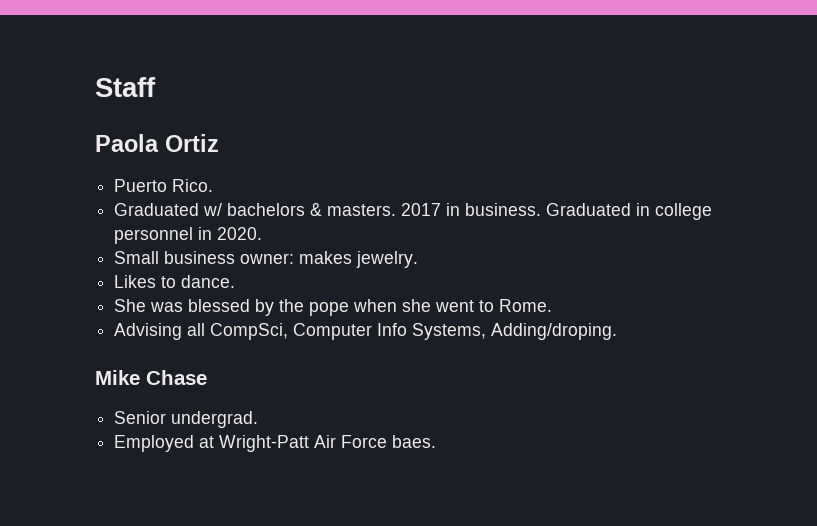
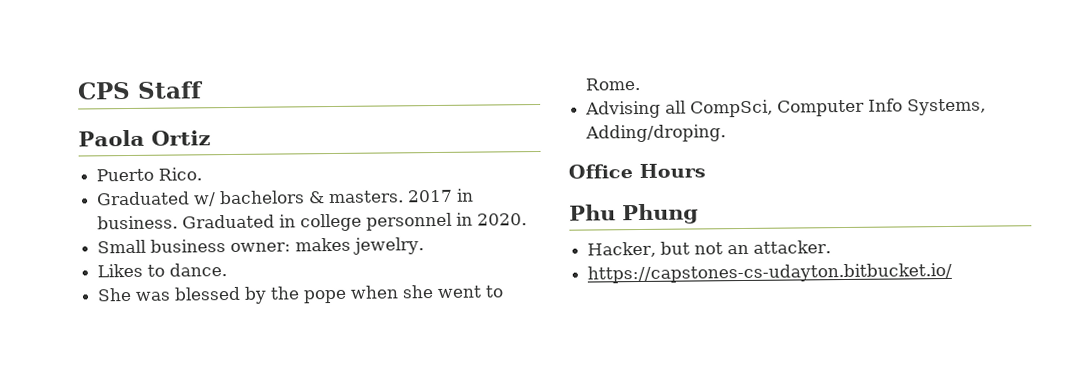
- Staff
+ CPS Staff
- Mike Chase
- Senior undergrad.
- Employed at Wright-Patt Air Force baes.
+ Office Hours
+ Phu Phung
+ Hacker, but not an attacker.
+ https://capstones-cs-udayton.bitbucket.io/

